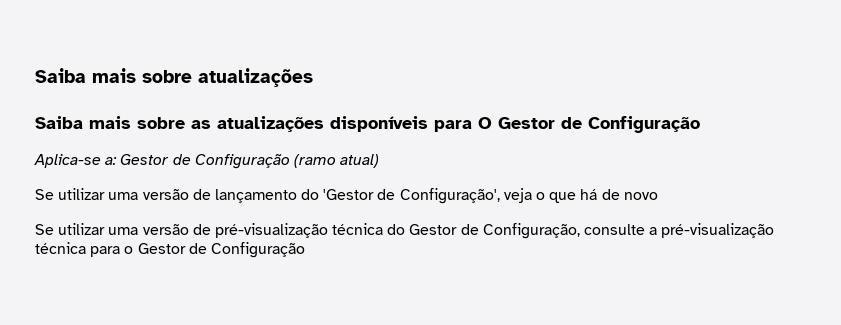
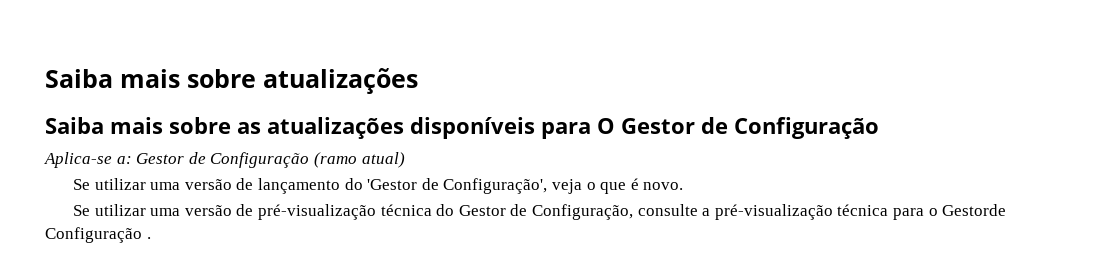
- Se utilizar uma versão de lançamento do 'Gestor de Configuração', veja o que há de novo
+ Se utilizar uma versão de lançamento do 'Gestor de Configuração', veja o que é novo.
- Se utilizar uma versão de pré-visualização técnica do Gestor de Configuração, consulte a pré-visualização técnica para o Gestor de Configuração
+ Se utilizar uma versão de pré-visualização técnica do Gestor de Configuração, consulte a pré-visualização técnica para o Gestorde Configuração .

